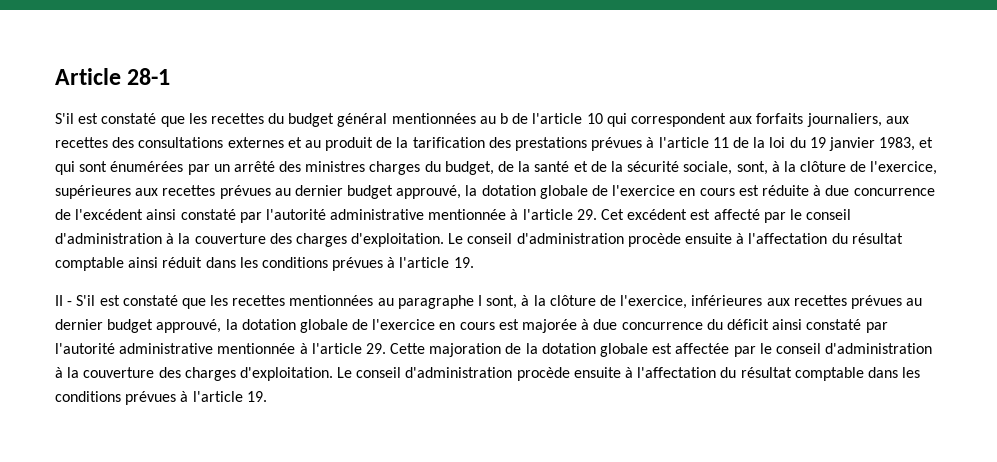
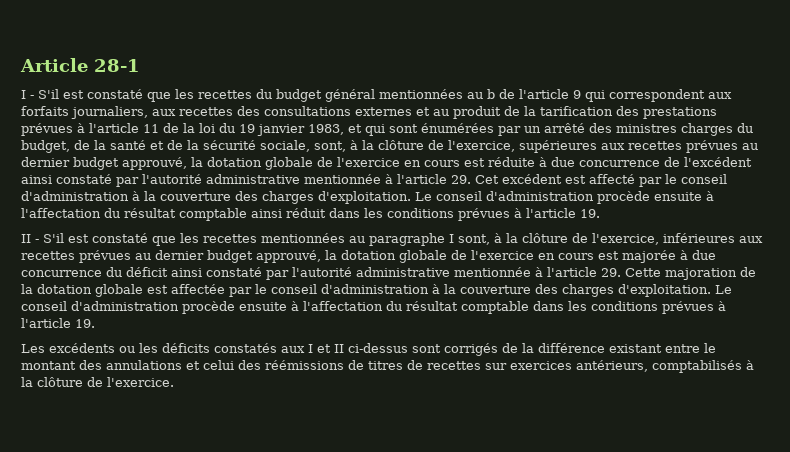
- S'il est constaté que les recettes du budget général mentionnées au b de l'article 10 qui correspondent aux forfaits journaliers, aux recettes des consultations externes et au produit de la tarification des prestations prévues à l'article 11 de la loi du 19 janvier 1983, et qui sont énumérées par un arrêté des ministres charges du budget, de la santé et de la sécurité sociale, sont, à la clôture de l'exercice, supérieures aux recettes prévues au dernier budget approuvé, la dotation globale de l'exercice en cours est réduite à due concurrence de l'excédent ainsi constaté par l'autorité administrative mentionnée à l'article 29. Cet excédent est affecté par le conseil d'administration à la couverture des charges d'exploitation.
+ I - S'il est constaté que les recettes du budget général mentionnées au b de l'article 9 qui correspondent aux forfaits journaliers, aux recettes des consultations externes et au produit de la tarification des prestations prévues à l'article 11 de la loi du 19 janvier 1983, et qui sont énumérées par un arrêté des ministres charges du budget, de la santé et de la sécurité sociale, sont, à la clôture de l'exercice, supérieures aux recettes prévues au dernier budget approuvé, la dotation globale de l'exercice en cours est réduite à due concurrence de l'excédent ainsi constaté par l'autorité administrative mentionnée à l'article 29. Cet excédent est affecté par le conseil d'administration à la couverture des charges d'exploitation.
+ Les excédents ou les déficits constatés aux I et II ci-dessus sont corrigés de la différence existant entre le montant des annulations et celui des réémissions de titres de recettes sur exercices antérieurs, comptabilisés à la clôture de l'exercice.

